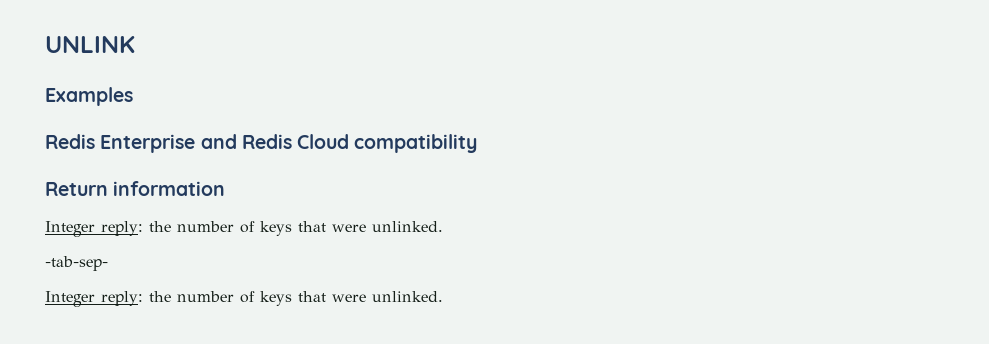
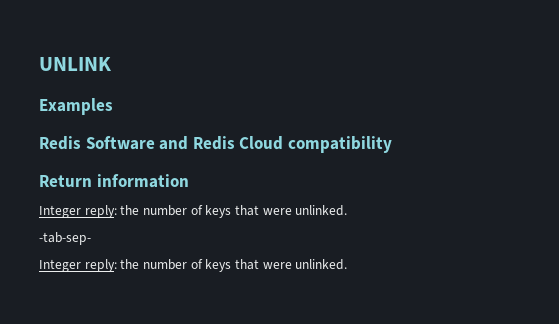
- Redis Enterprise and Redis Cloud compatibility
+ Redis Software and Redis Cloud compatibility

